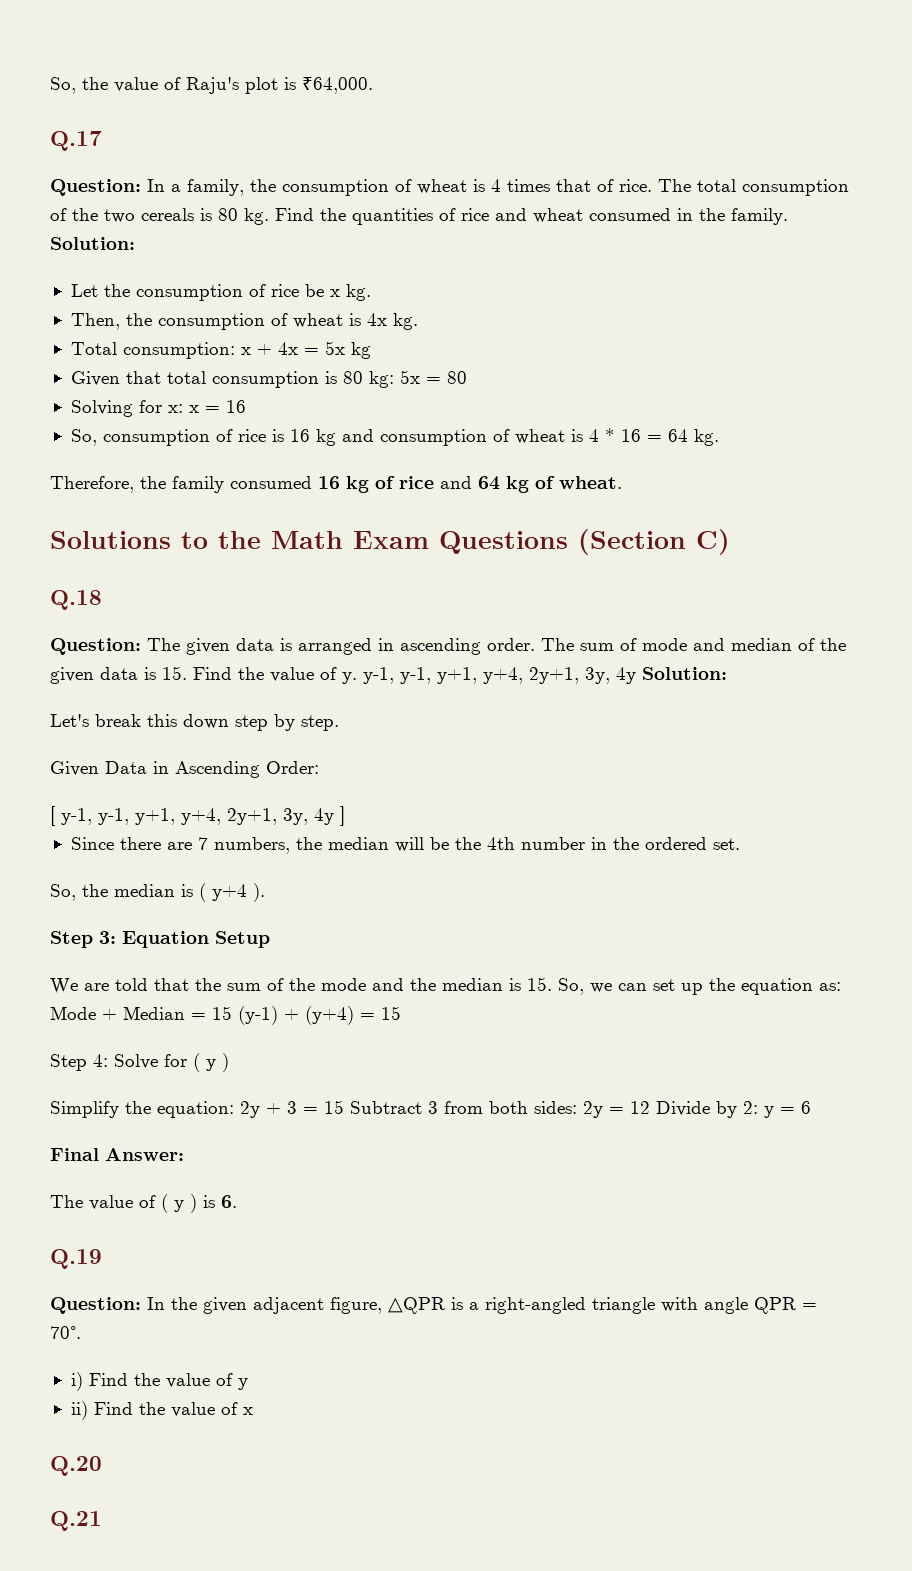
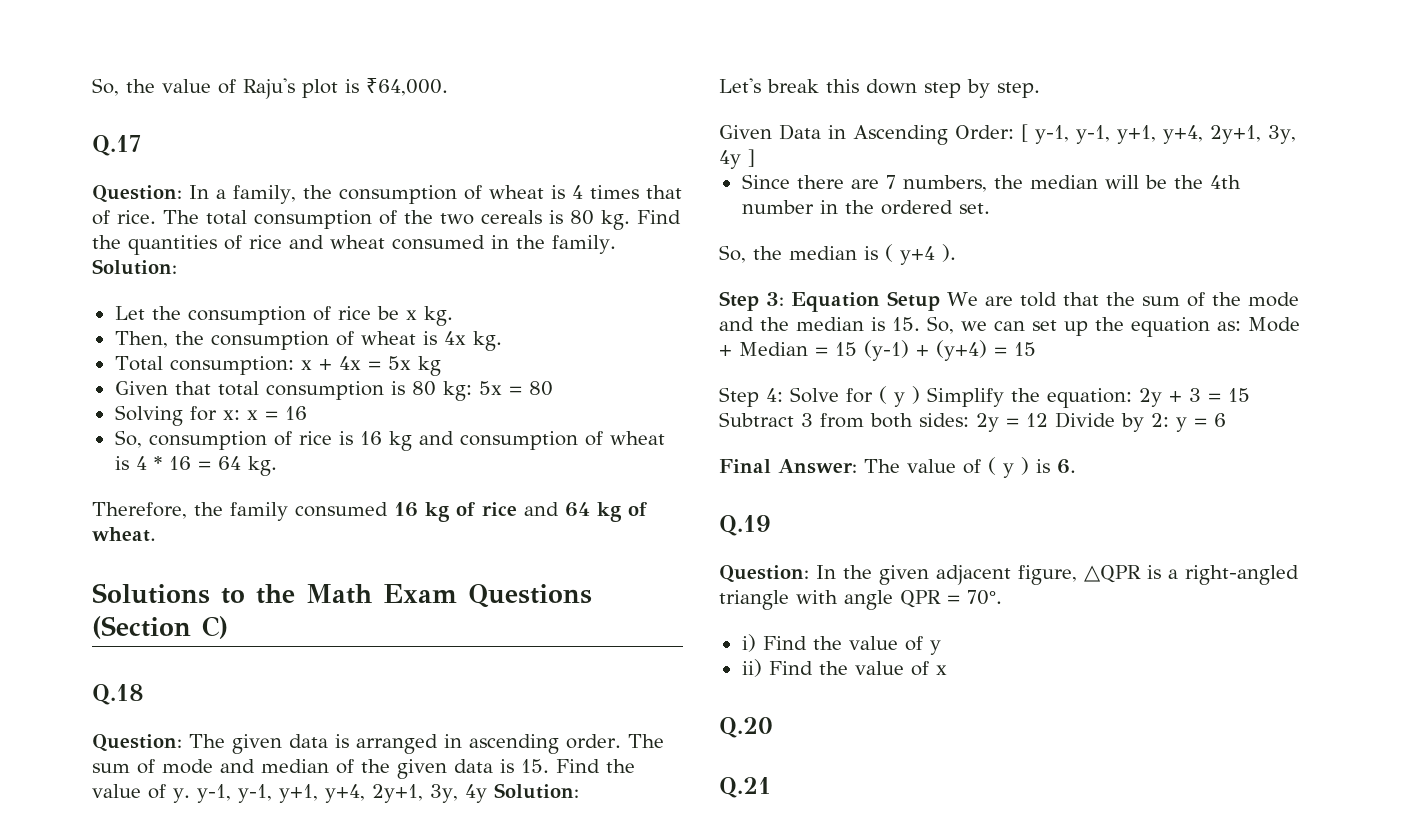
- Given Data in Ascending Order:
- [ y-1, y-1, y+1, y+4, 2y+1, 3y, 4y ]
+ Given Data in Ascending Order: [ y-1, y-1, y+1, y+4, 2y+1, 3y, 4y ]
- Step 3: Equation Setup
- We are told that the sum of the mode and the median is 15. So, we can set up the equation as: Mode + Median = 15 (y-1) + (y+4) = 15
+ Step 3: Equation Setup We are told that the sum of the mode and the median is 15. So, we can set up the equation as: Mode + Median = 15 (y-1) + (y+4) = 15
- Step 4: Solve for ( y )
- Simplify the equation: 2y + 3 = 15 Subtract 3 from both sides: 2y = 12 Divide by 2: y = 6
+ Step 4: Solve for ( y ) Simplify the equation: 2y + 3 = 15 Subtract 3 from both sides: 2y = 12 Divide by 2: y = 6
- Final Answer:
- The value of ( y ) is 6.
+ Final Answer: The value of ( y ) is 6.

